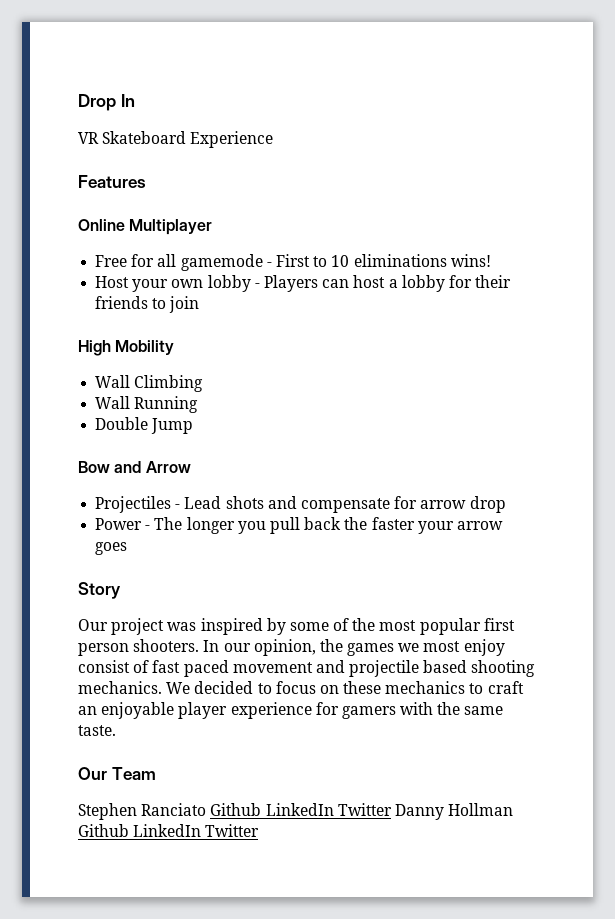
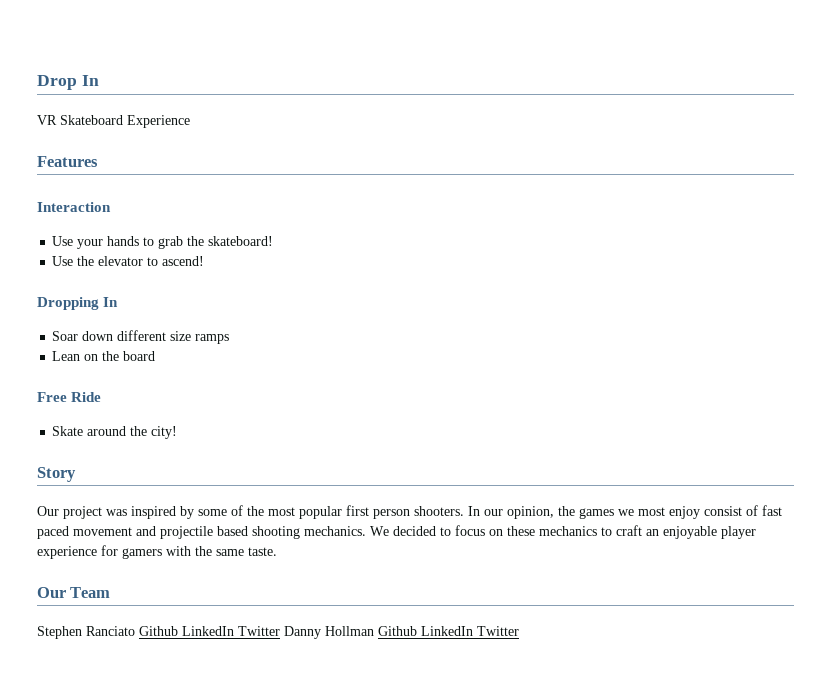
- Online Multiplayer
- Free for all gamemode - First to 10 eliminations wins!
- Host your own lobby - Players can host a lobby for their friends to join
- High Mobility
- Wall Climbing
- Wall Running
- Double Jump
- Bow and Arrow
- Projectiles - Lead shots and compensate for arrow drop
- Power - The longer you pull back the faster your arrow goes
+ Interaction
+ Use your hands to grab the skateboard!
+ Use the elevator to ascend!
+ Dropping In
+ Soar down different size ramps
+ Lean on the board
+ Free Ride
+ Skate around the city!

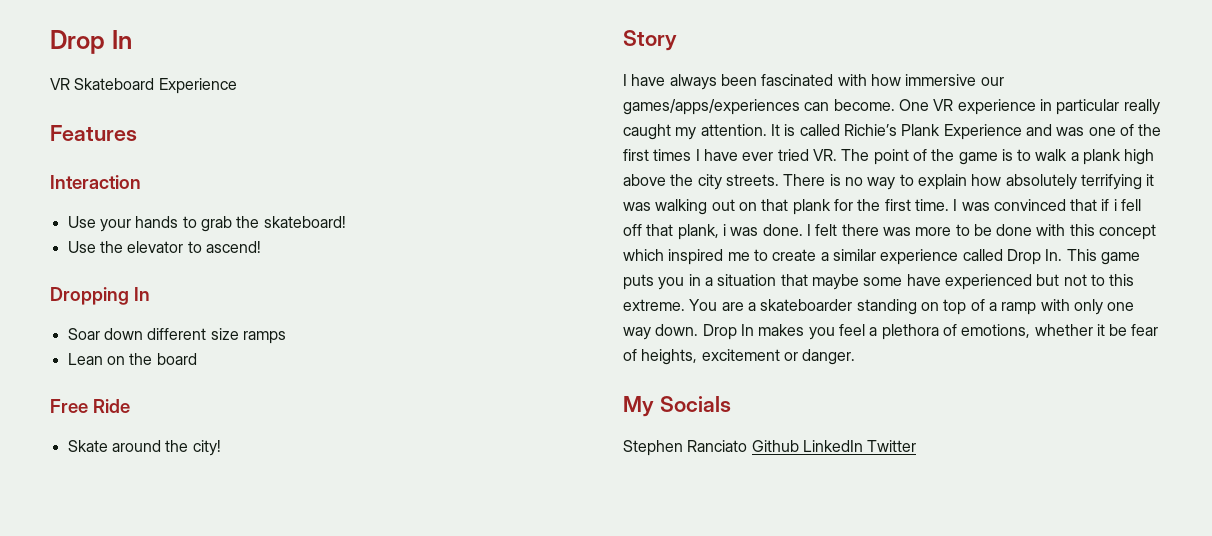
- Our project was inspired by some of the most popular first person shooters. In our opinion, the games we most enjoy consist of fast paced movement and projectile based shooting mechanics. We decided to focus on these mechanics to craft an enjoyable player experience for gamers with the same taste.
- Our Team
+ I have always been fascinated with how immersive our games/apps/experiences can become. One VR experience in particular really caught my attention. It is called Richie’s Plank Experience and was one of the first times I have ever tried VR. The point of the game is to walk a plank high above the city streets. There is no way to explain how absolutely terrifying it was walking out on that plank for the first time. I was convinced that if i fell off that plank, i was done. I felt there was more to be done with this concept which inspired me to create a similar experience called Drop In. This game puts you in a situation that maybe some have experienced but not to this extreme. You are a skateboarder standing on top of a ramp with only one way down. Drop In makes you feel a plethora of emotions, whether it be fear of heights, excitement or danger.
+ My Socials
- Stephen Ranciato Github LinkedIn Twitter Danny Hollman Github LinkedIn Twitter
+ Stephen Ranciato Github LinkedIn Twitter

